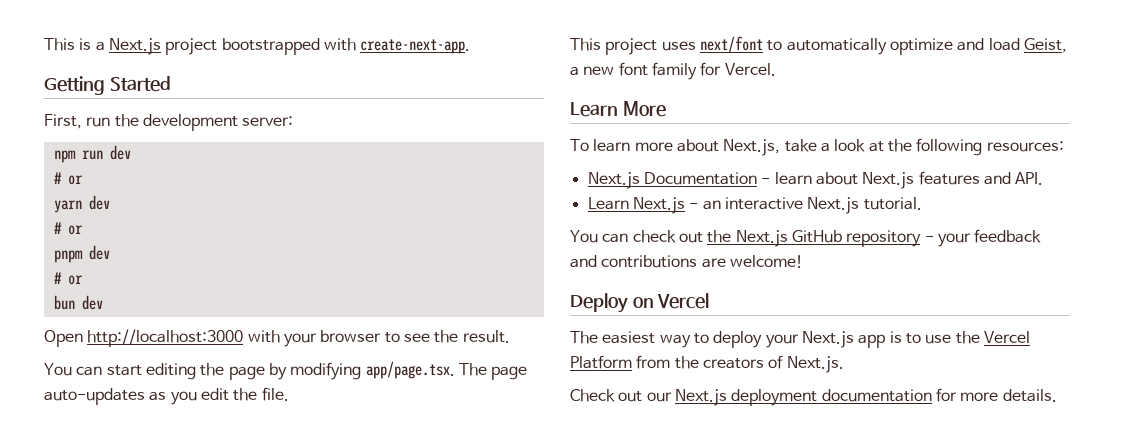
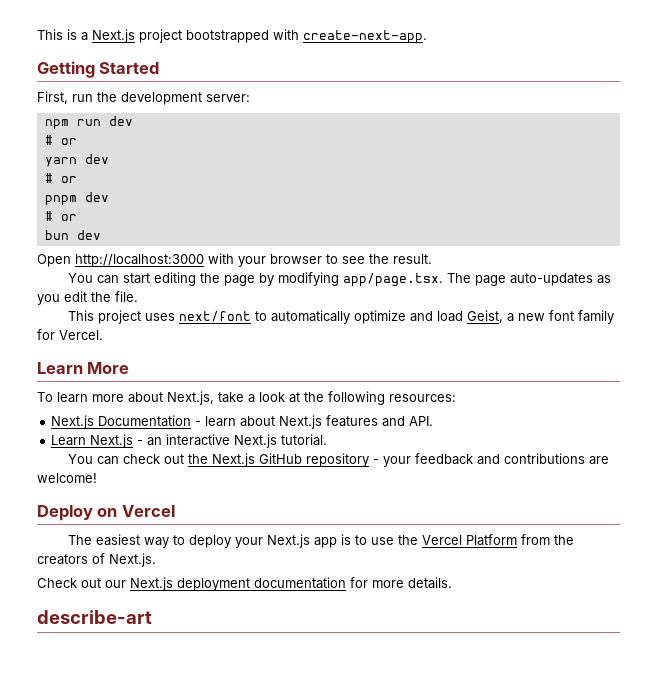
+ describe-art

